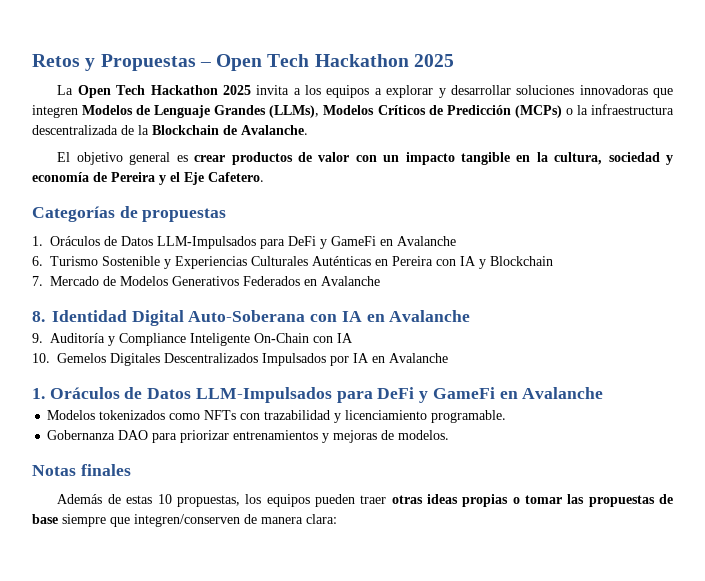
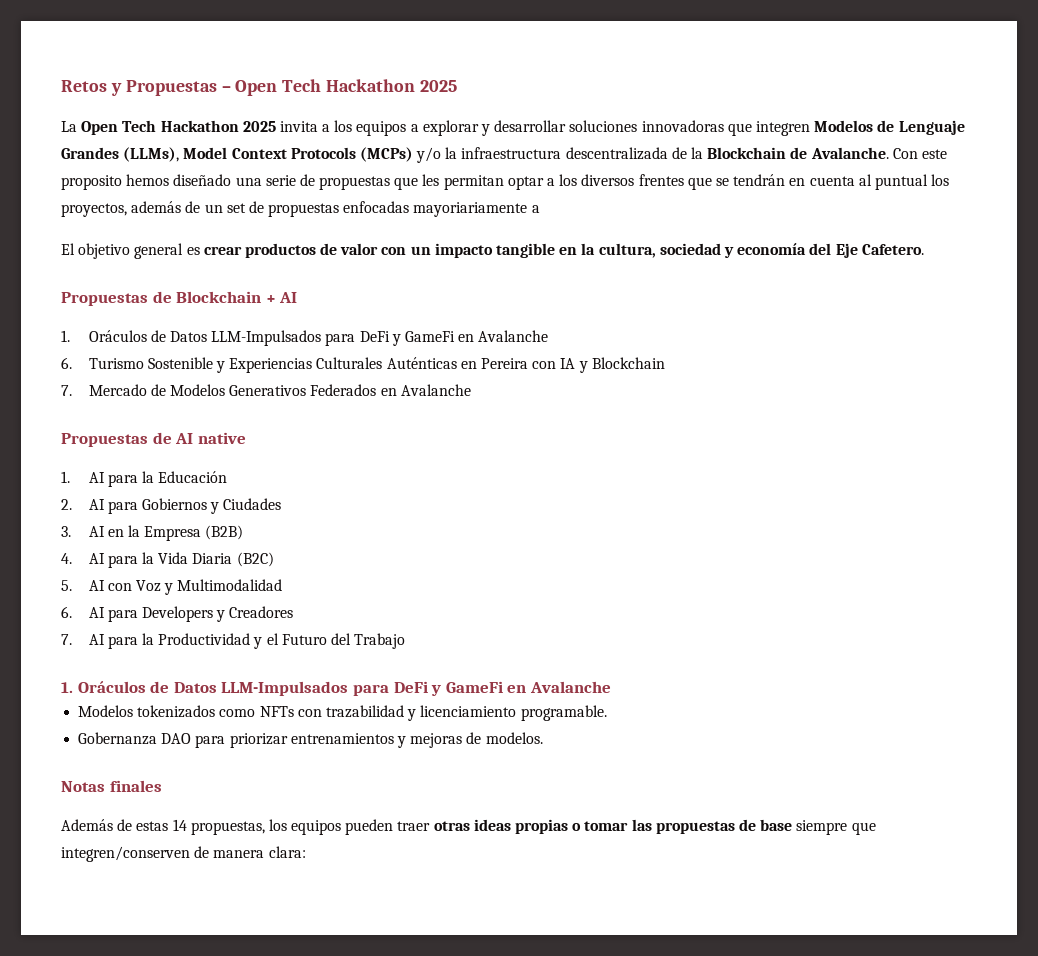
- La Open Tech Hackathon 2025 invita a los equipos a explorar y desarrollar soluciones innovadoras que integren Modelos de Lenguaje Grandes (LLMs), Modelos Críticos de Predicción (MCPs) o la infraestructura descentralizada de la Blockchain de Avalanche.
+ La Open Tech Hackathon 2025 invita a los equipos a explorar y desarrollar soluciones innovadoras que integren Modelos de Lenguaje Grandes (LLMs), Model Context Protocols (MCPs) y/o la infraestructura descentralizada de la Blockchain de Avalanche. Con este proposito hemos diseñado una serie de propuestas que les permitan optar a los diversos frentes que se tendrán en cuenta al puntual los proyectos, además de un set de propuestas enfocadas mayoriariamente a
- El objetivo general es crear productos de valor con un impacto tangible en la cultura, sociedad y economía de Pereira y el Eje Cafetero.
- Categorías de propuestas
+ El objetivo general es crear productos de valor con un impacto tangible en la cultura, sociedad y economía del Eje Cafetero.
+ Propuestas de Blockchain + AI
- 8. Identidad Digital Auto-Soberana con IA en Avalanche
- 9. Auditoría y Compliance Inteligente On-Chain con IA
- 10. Gemelos Digitales Descentralizados Impulsados por IA en Avalanche
+ Propuestas de AI native
+ 1. AI para la Educación
+ 2. AI para Gobiernos y Ciudades
+ 3. AI en la Empresa (B2B)
+ 4. AI para la Vida Diaria (B2C)
+ 5. AI con Voz y Multimodalidad
+ 6. AI para Developers y Creadores
+ 7. AI para la Productividad y el Futuro del Trabajo
- Además de estas 10 propuestas, los equipos pueden traer otras ideas propias o tomar las propuestas de base siempre que integren/conserven de manera clara:
+ Además de estas 14 propuestas, los equipos pueden traer otras ideas propias o tomar las propuestas de base siempre que integren/conserven de manera clara:

